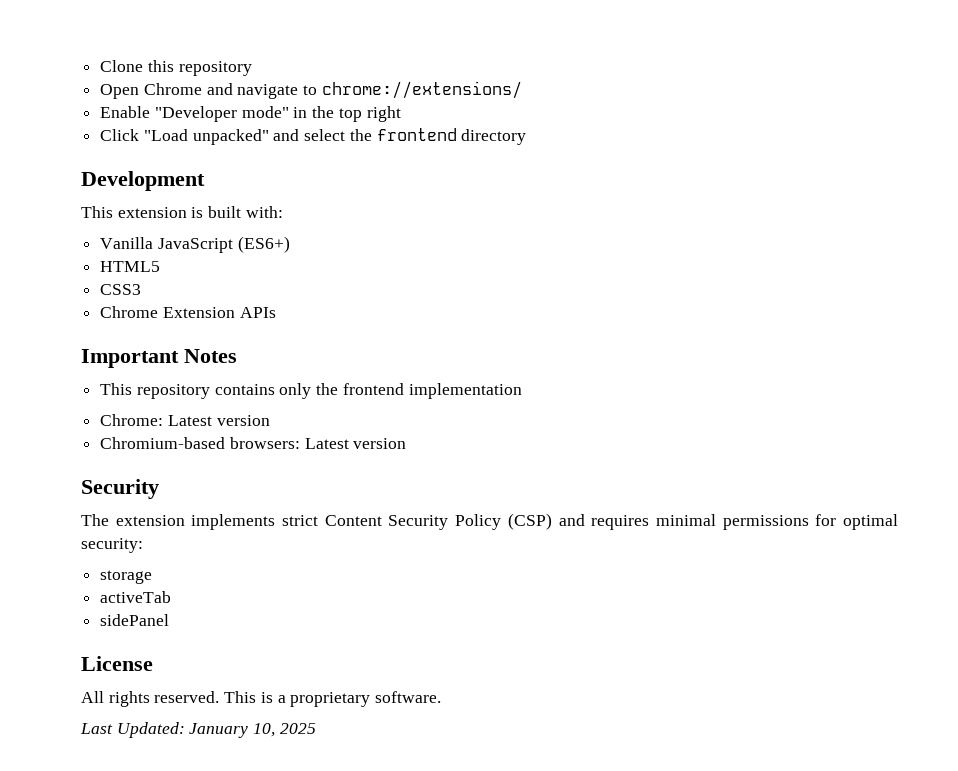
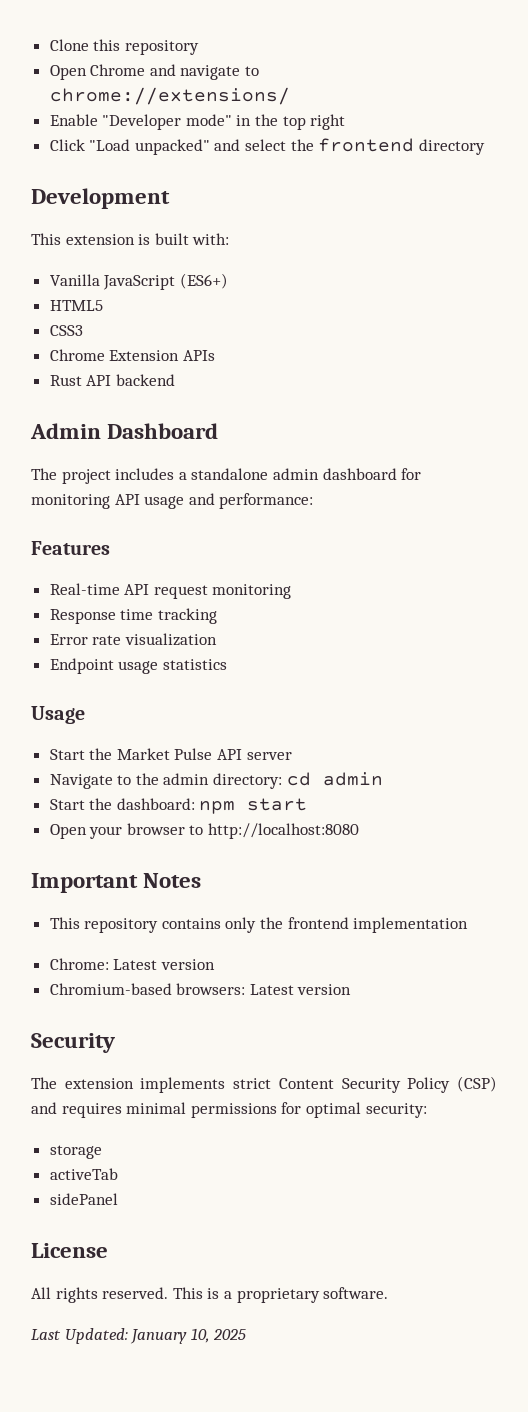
+ Rust API backend
+ Admin Dashboard
+ The project includes a standalone admin dashboard for monitoring API usage and performance:
+ Features
+ Real-time API request monitoring
+ Response time tracking
+ Error rate visualization
+ Endpoint usage statistics
+ Usage
+ Start the Market Pulse API server
+ Navigate to the admin directory: cd admin
+ Start the dashboard: npm start
+ Open your browser to http://localhost:8080

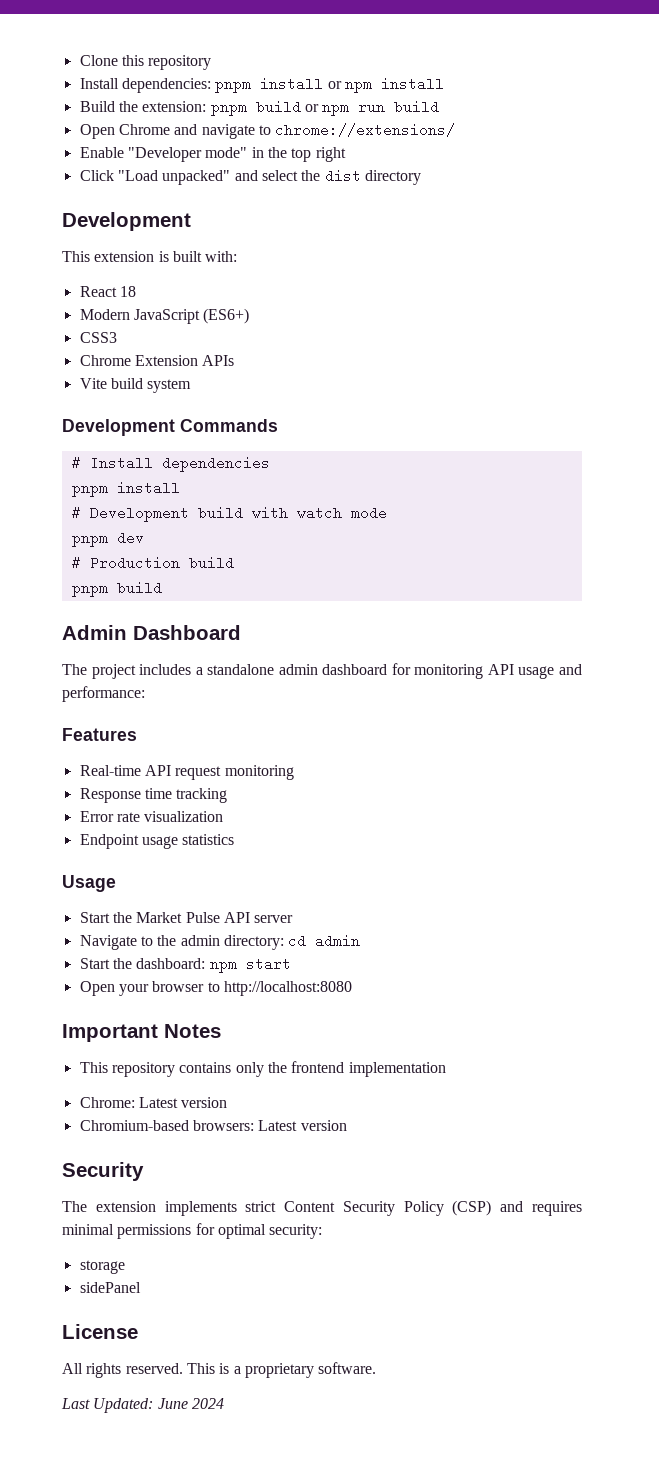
+ Install dependencies: pnpm install or npm install
+ Build the extension: pnpm build or npm run build
- Click "Load unpacked" and select the frontend directory
+ Click "Load unpacked" and select the dist directory
- Vanilla JavaScript (ES6+)
+ React 18
+ Modern JavaScript (ES6+)
- HTML5
- Rust API backend
+ Vite build system
+ Development Commands
+ # Install dependencies
+ pnpm install
+ # Development build with watch mode
+ pnpm dev
+ # Production build
+ pnpm build
- activeTab
- Last Updated: January 10, 2025
+ Last Updated: June 2024

